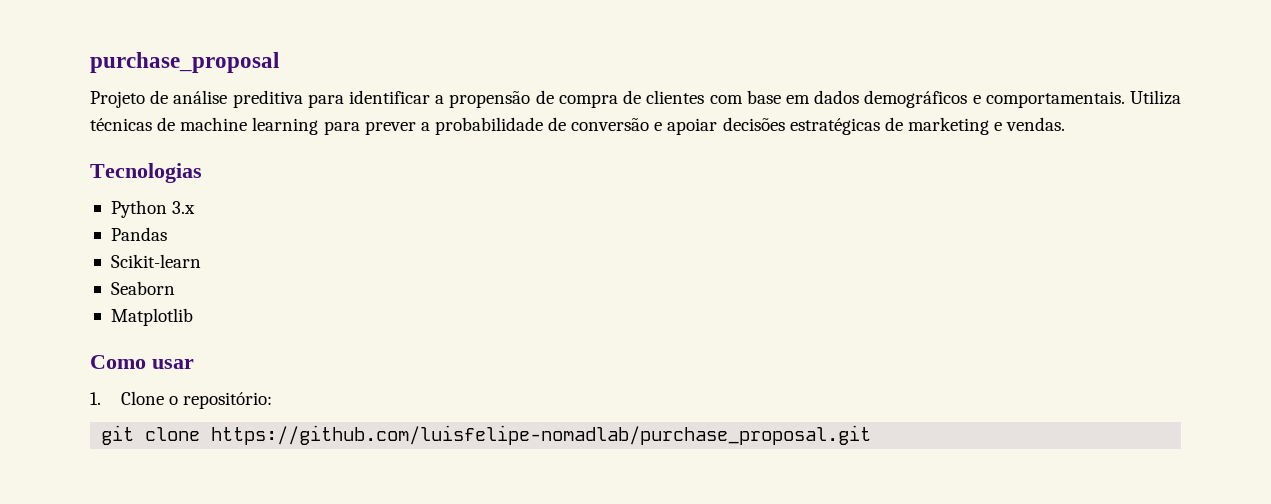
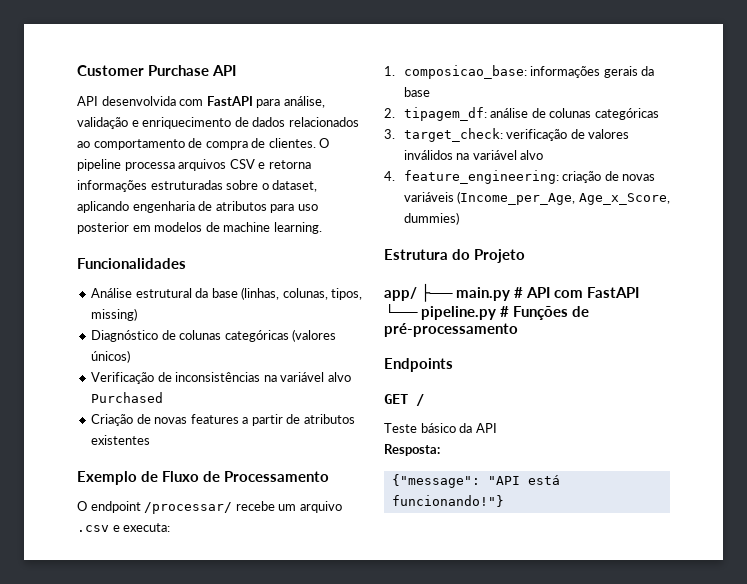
- purchase_proposal
- Projeto de análise preditiva para identificar a propensão de compra de clientes com base em dados demográficos e comportamentais. Utiliza técnicas de machine learning para prever a probabilidade de conversão e apoiar decisões estratégicas de marketing e vendas.
- Tecnologias
- Python 3.x
- Pandas
- Scikit-learn
- Seaborn
- Matplotlib
- Como usar
- 1. Clone o repositório:
- git clone https://github.com/luisfelipe-nomadlab/purchase_proposal.git
+ Customer Purchase API
+ API desenvolvida com FastAPI para análise, validação e enriquecimento de dados relacionados ao comportamento de compra de clientes. O pipeline processa arquivos CSV e retorna informações estruturadas sobre o dataset, aplicando engenharia de atributos para uso posterior em modelos de machine learning.
+ Funcionalidades
+ Análise estrutural da base (linhas, colunas, tipos, missing)
+ Diagnóstico de colunas categóricas (valores únicos)
+ Verificação de inconsistências na variável alvo Purchased
+ Criação de novas features a partir de atributos existentes
+ Exemplo de Fluxo de Processamento
+ O endpoint /processar/ recebe um arquivo .csv e executa:
+ 1. composicao_base: informações gerais da base
+ 2. tipagem_df: análise de colunas categóricas
+ 3. target_check: verificação de valores inválidos na variável alvo
+ 4. feature_engineering: criação de novas variáveis (Income_per_Age, Age_x_Score, dummies)
+ Estrutura do Projeto
+ app/ ├── main.py # API com FastAPI └── pipeline.py # Funções de pré-processamento
+ Endpoints
+ GET /
+ Teste básico da API
+ Resposta:
+ {"message": "API está funcionando!"}

